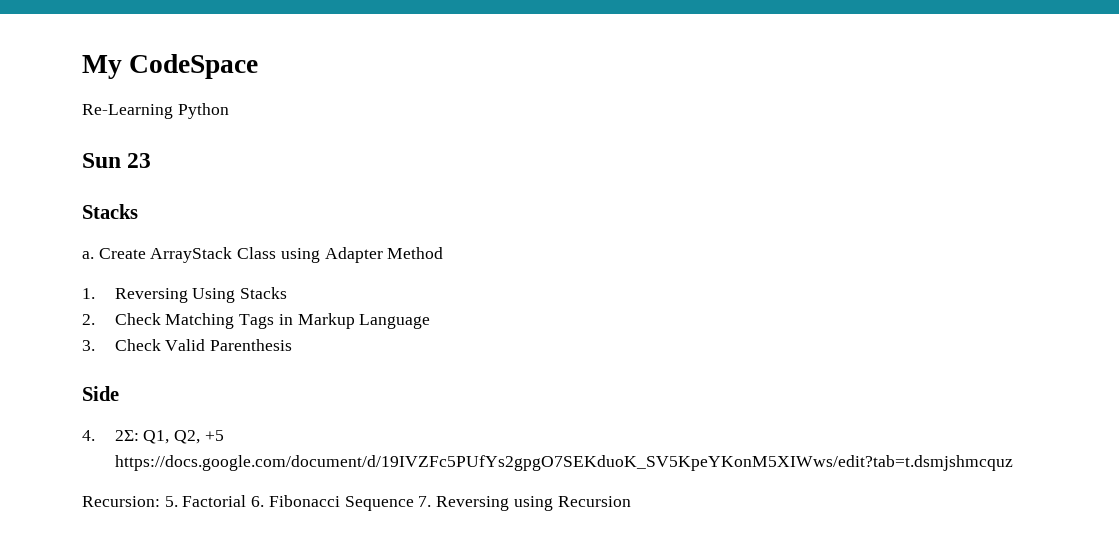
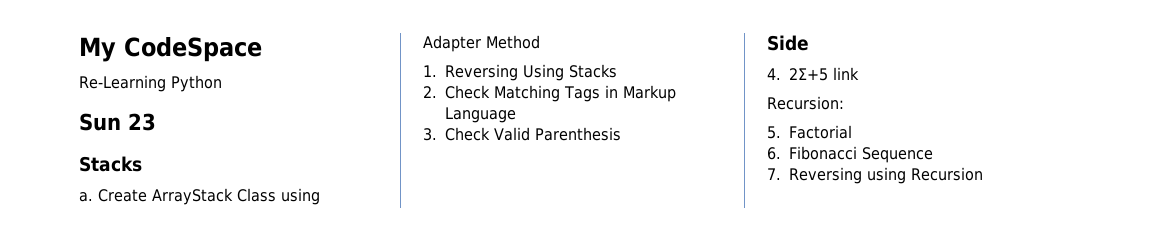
- 4. 2Σ: Q1, Q2, +5 https://docs.google.com/document/d/19IVZFc5PUfYs2gpgO7SEKduoK_SV5KpeYKonM5XIWws/edit?tab=t.dsmjshmcquz
+ 4. 2Σ+5 link
- Recursion: 5. Factorial 6. Fibonacci Sequence 7. Reversing using Recursion
+ Recursion:
+ 5. Factorial
+ 6. Fibonacci Sequence
+ 7. Reversing using Recursion

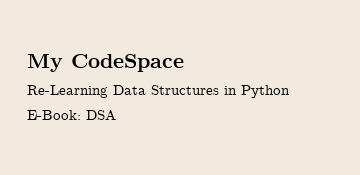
- Re-Learning Python
- Sun 23
- Stacks
- a. Create ArrayStack Class using Adapter Method
- 1. Reversing Using Stacks
- 2. Check Matching Tags in Markup Language
- 3. Check Valid Parenthesis
- Side
- 4. 2Σ+5 link
- Recursion:
- 5. Factorial
- 6. Fibonacci Sequence
- 7. Reversing using Recursion
+ Re-Learning Data Structures in Python
+ E-Book: DSA

